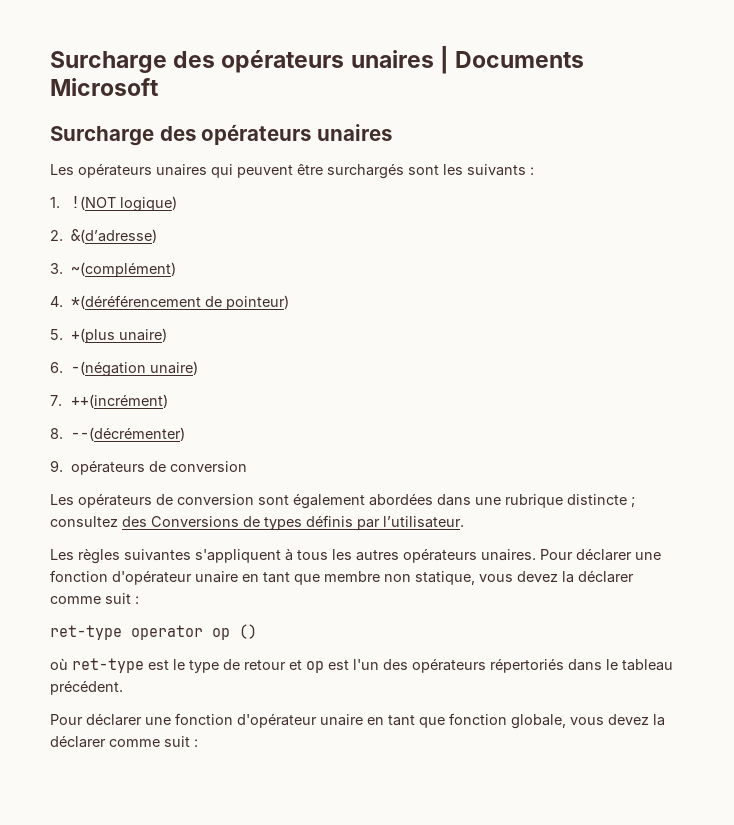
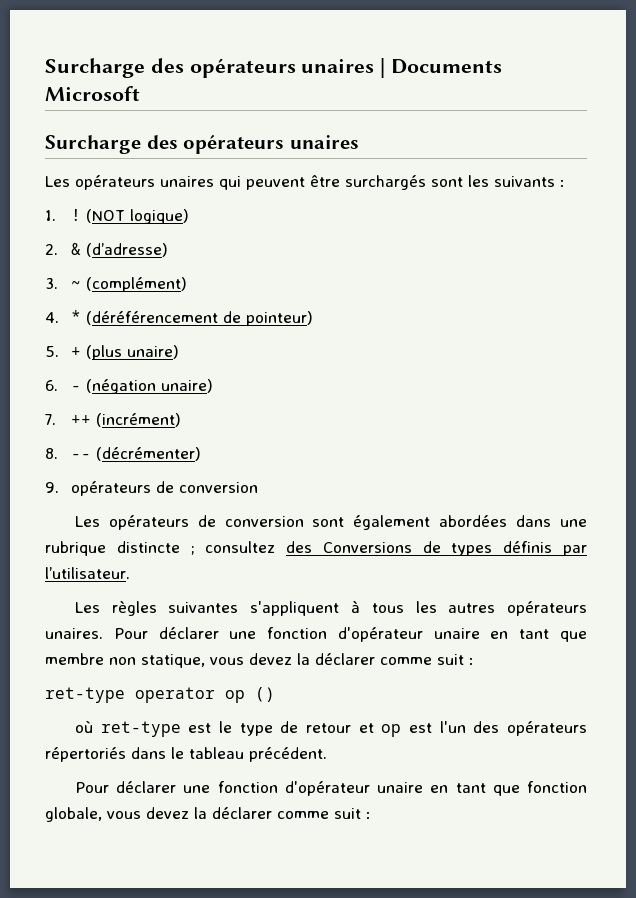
- 1. !(NOT logique)
+ 1. ! (NOT logique)
- 2. &(d’adresse)
+ 2. & (d’adresse)
- 3. ~(complément)
+ 3. ~ (complément)
- 4. *(déréférencement de pointeur)
+ 4. * (déréférencement de pointeur)
- 5. +(plus unaire)
+ 5. + (plus unaire)
- 6. -(négation unaire)
+ 6. - (négation unaire)
- 7. ++(incrément)
+ 7. ++ (incrément)
- 8. --(décrémenter)
+ 8. -- (décrémenter)

